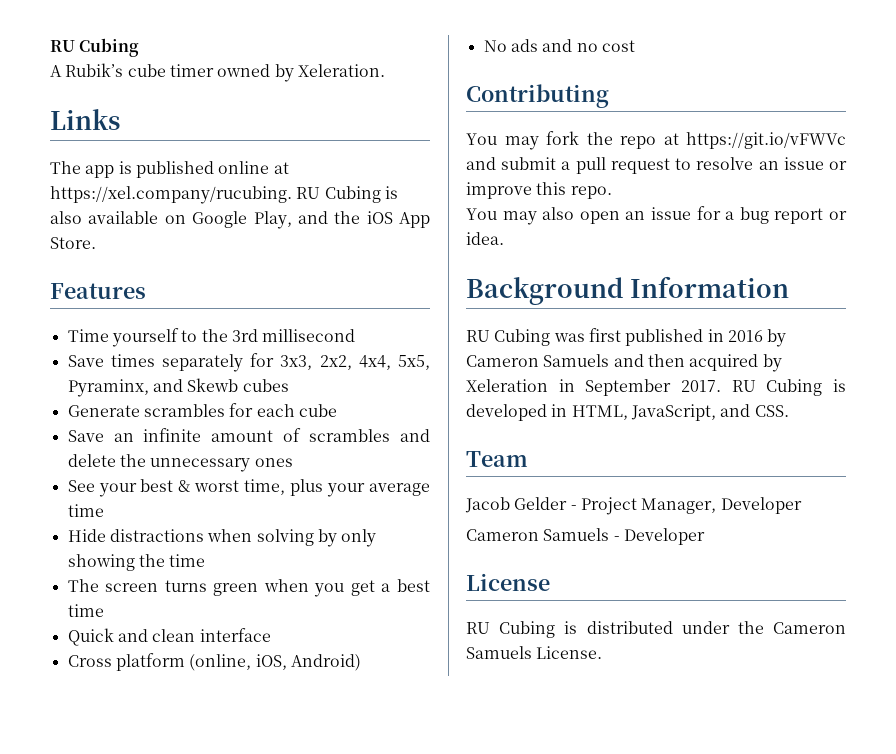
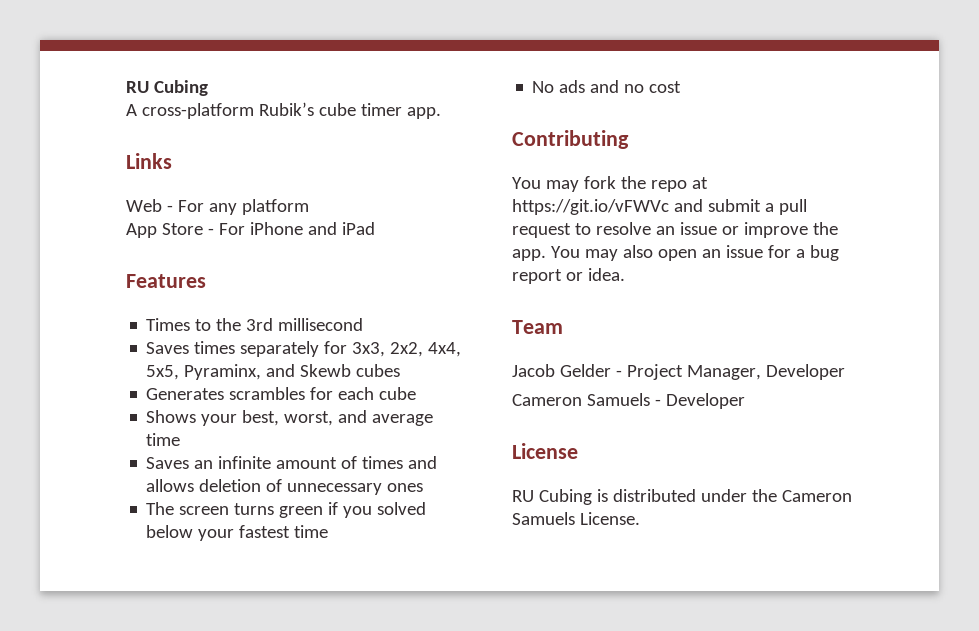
- A Rubik’s cube timer owned by Xeleration.
+ A cross-platform Rubik’s cube timer app.
  Links
- The app is published online at https://xel.company/rucubing. RU Cubing is also available on Google Play, and the iOS App Store.
+ Web - For any platform
+ App Store - For iPhone and iPad
- Time yourself to the 3rd millisecond
+ Times to the 3rd millisecond
- Save times separately for 3x3, 2x2, 4x4, 5x5, Pyraminx, and Skewb cubes
+ Saves times separately for 3x3, 2x2, 4x4, 5x5, Pyraminx, and Skewb cubes
- Generate scrambles for each cube
+ Generates scrambles for each cube
- Save an infinite amount of scrambles and delete the unnecessary ones
- See your best & worst time, plus your average time
- Hide distractions when solving by only showing the time
- The screen turns green when you get a best time
- Quick and clean interface
- Cross platform (online, iOS, Android)
+ Shows your best, worst, and average time
+ Saves an infinite amount of times and allows deletion of unnecessary ones
+ The screen turns green if you solved below your fastest time
- You may fork the repo at https://git.io/vFWVc and submit a pull request to resolve an issue or improve this repo.
- You may also open an issue for a bug report or idea.
+ You may fork the repo at https://git.io/vFWVc and submit a pull request to resolve an issue or improve the app. You may also open an issue for a bug report or idea.
- Background Information
- RU Cubing was first published in 2016 by Cameron Samuels and then acquired by Xeleration in September 2017. RU Cubing is developed in HTML, JavaScript, and CSS.

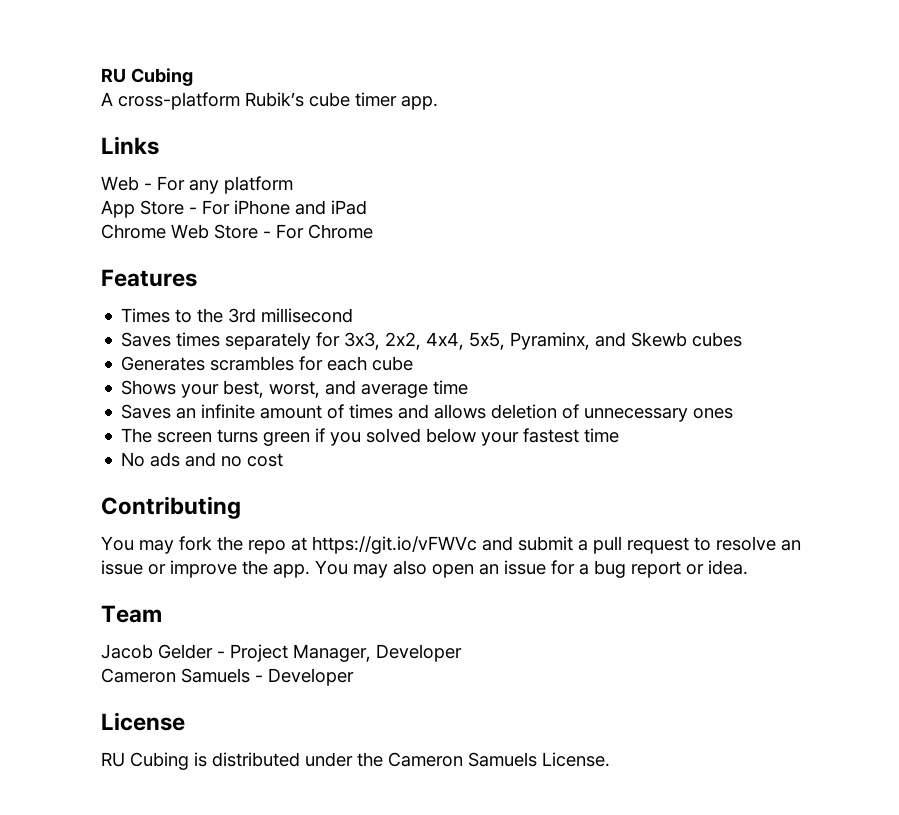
+ Chrome Web Store - For Chrome

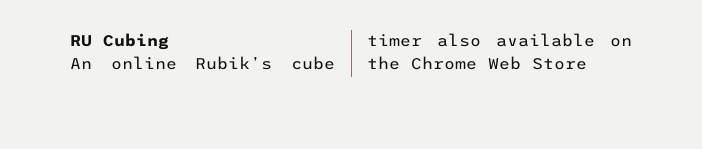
- A cross-platform Rubik’s cube timer app.
- Links
- Web - For any platform
- App Store - For iPhone and iPad
- Chrome Web Store - For Chrome
- Features
- Times to the 3rd millisecond
- Saves times separately for 3x3, 2x2, 4x4, 5x5, Pyraminx, and Skewb cubes
- Generates scrambles for each cube
- Shows your best, worst, and average time
- Saves an infinite amount of times and allows deletion of unnecessary ones
- The screen turns green if you solved below your fastest time
- No ads and no cost
- Contributing
- You may fork the repo at https://git.io/vFWVc and submit a pull request to resolve an issue or improve the app. You may also open an issue for a bug report or idea.
- Team
- Jacob Gelder - Project Manager, Developer
- Cameron Samuels - Developer
- License
- RU Cubing is distributed under the Cameron Samuels License.
+ An online Rubik’s cube timer also available on the Chrome Web Store

